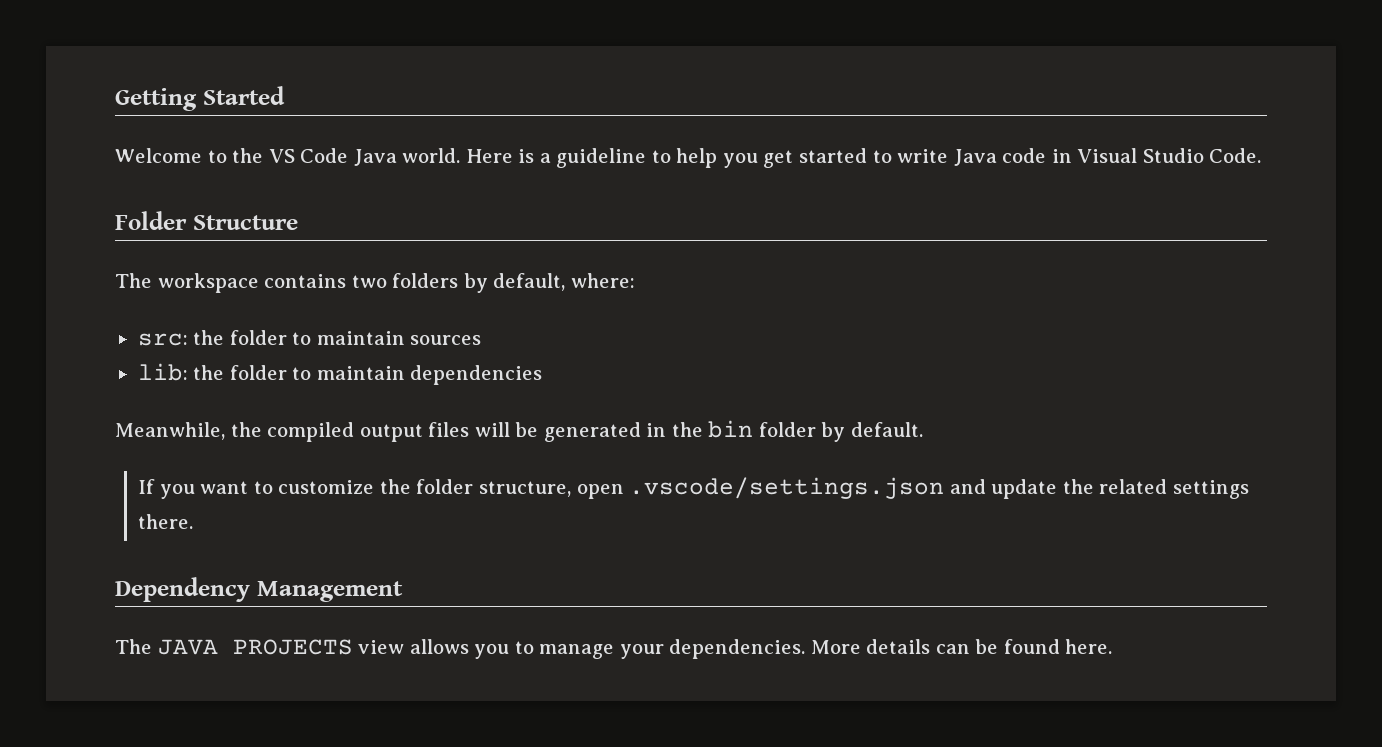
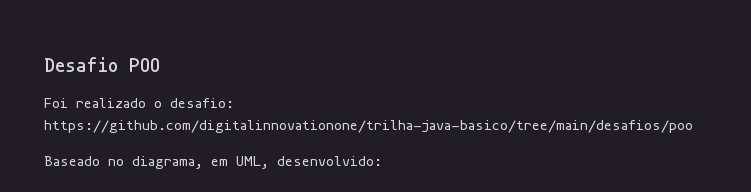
- Getting Started
- Welcome to the VS Code Java world. Here is a guideline to help you get started to write Java code in Visual Studio Code.
- Folder Structure
- The workspace contains two folders by default, where:
- src: the folder to maintain sources
- lib: the folder to maintain dependencies
- Meanwhile, the compiled output files will be generated in the bin folder by default.
- If you want to customize the folder structure, open .vscode/settings.json and update the related settings there.
- Dependency Management
- The JAVA PROJECTS view allows you to manage your dependencies. More details can be found here.
+ Desafio POO
+ Foi realizado o desafio: https://github.com/digitalinnovationone/trilha-java-basico/tree/main/desafios/poo
+ Baseado no diagrama, em UML, desenvolvido:

